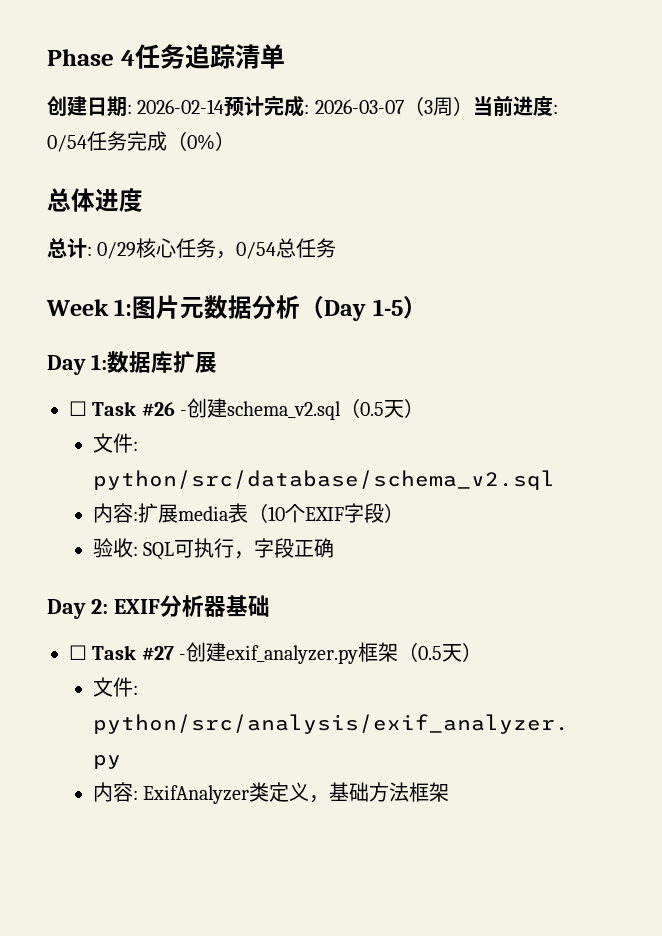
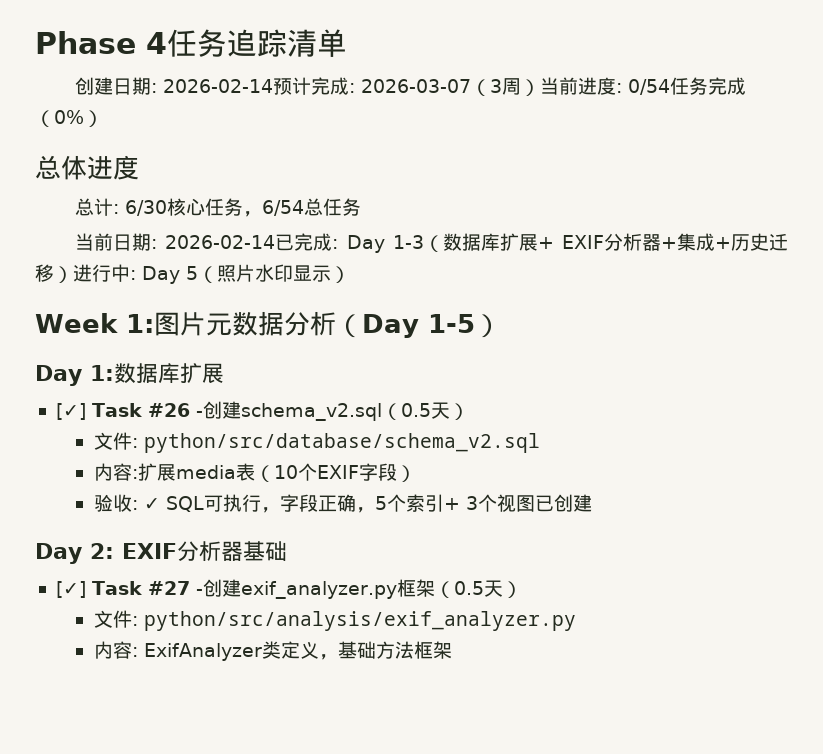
- 总计: 0/29核心任务，0/54总任务
+ 总计: 6/30核心任务，6/54总任务
+ 当前日期: 2026-02-14已完成: Day 1-3（数据库扩展+ EXIF分析器+集成+历史迁移）进行中: Day 5（照片水印显示）
- ☐ Task #26 -创建schema_v2.sql（0.5天）
+ [✓] Task #26 -创建schema_v2.sql（0.5天）
- 验收: SQL可执行，字段正确
+ 验收: ✓ SQL可执行，字段正确，5个索引+ 3个视图已创建
- ☐ Task #27 -创建exif_analyzer.py框架（0.5天）
+ [✓] Task #27 -创建exif_analyzer.py框架（0.5天）

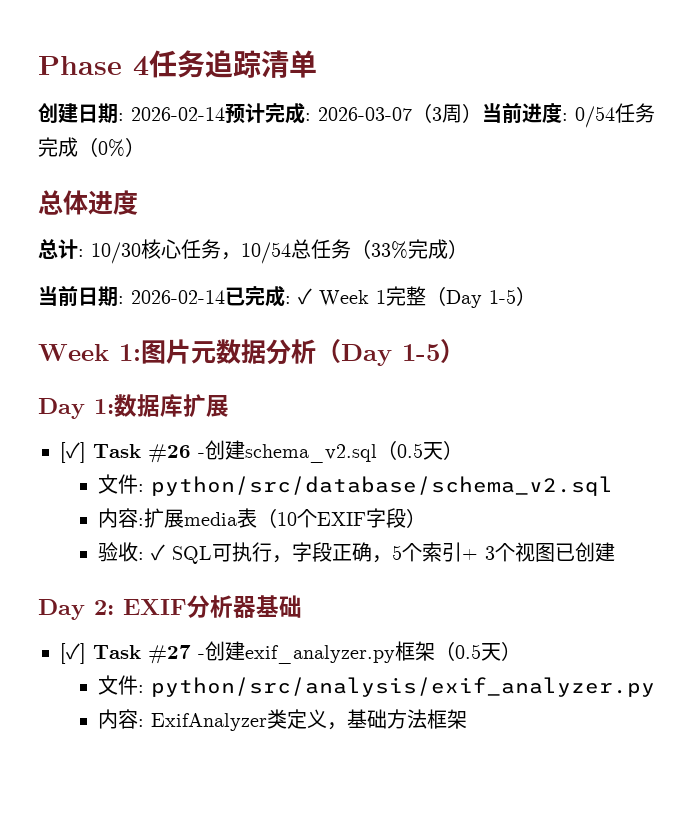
- 总计: 6/30核心任务，6/54总任务
+ 总计: 10/30核心任务，10/54总任务（33%完成）
- 当前日期: 2026-02-14已完成: Day 1-3（数据库扩展+ EXIF分析器+集成+历史迁移）进行中: Day 5（照片水印显示）
+ 当前日期: 2026-02-14已完成: ✓ Week 1完整（Day 1-5）

